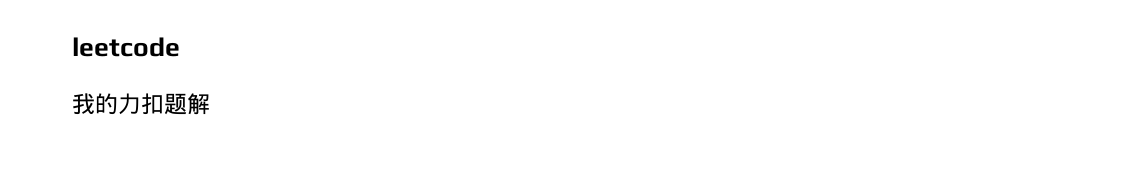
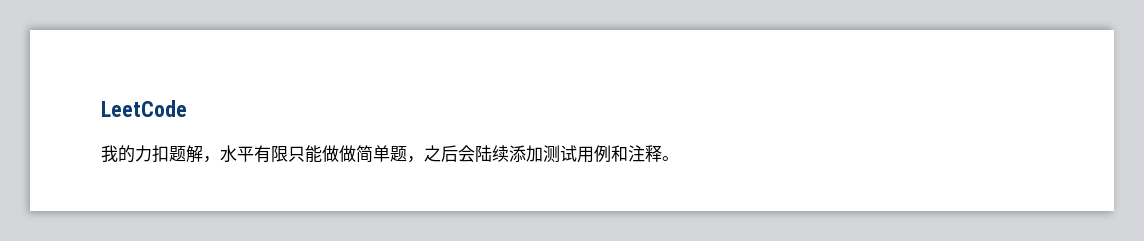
- leetcode
+ LeetCode
- 我的力扣题解
+ 我的力扣题解，水平有限只能做做简单题，之后会陆续添加测试用例和注释。

